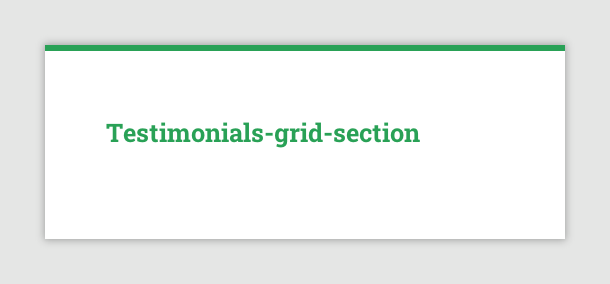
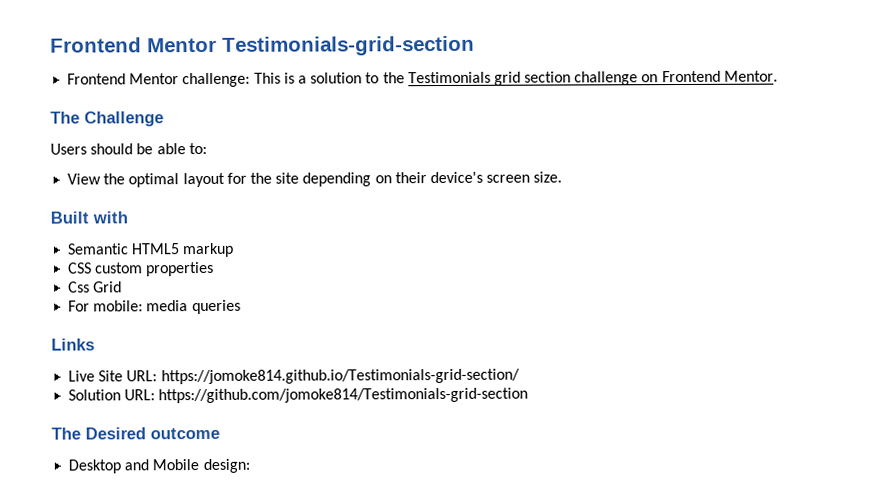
- Testimonials-grid-section
+ Frontend Mentor Testimonials-grid-section
+ Frontend Mentor challenge: This is a solution to the Testimonials grid section challenge on Frontend Mentor.
+ The Challenge
+ Users should be able to:
+ View the optimal layout for the site depending on their device's screen size.
+ Built with
+ Semantic HTML5 markup
+ CSS custom properties
+ Css Grid
+ For mobile: media queries
+ Links
+ Live Site URL: https://jomoke814.github.io/Testimonials-grid-section/
+ Solution URL: https://github.com/jomoke814/Testimonials-grid-section
+ The Desired outcome
+ Desktop and Mobile design:

